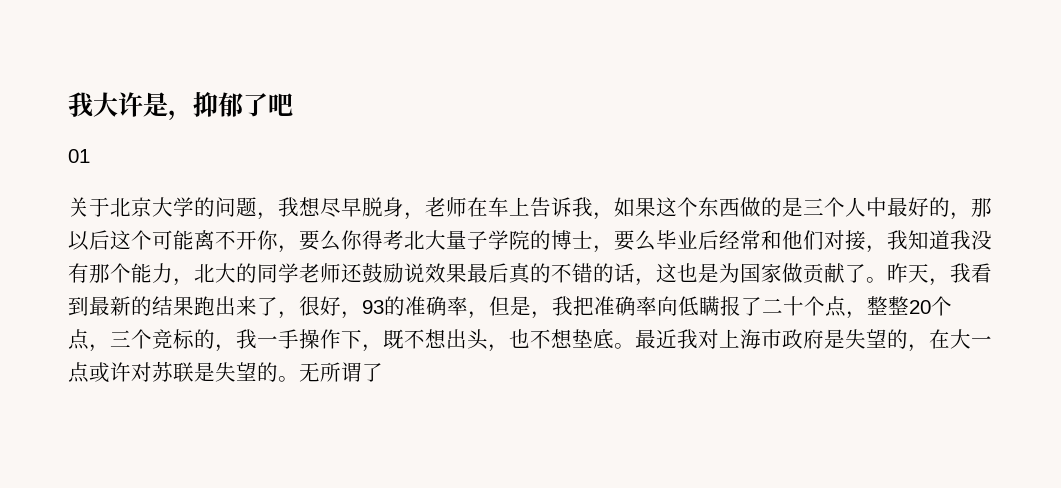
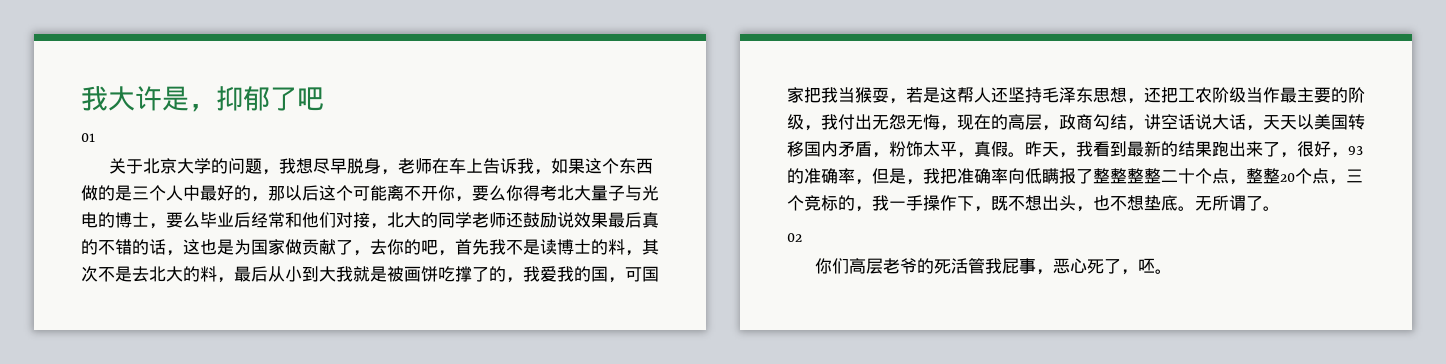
- 关于北京大学的问题，我想尽早脱身，老师在车上告诉我，如果这个东西做的是三个人中最好的，那以后这个可能离不开你，要么你得考北大量子学院的博士，要么毕业后经常和他们对接，我知道我没有那个能力，北大的同学老师还鼓励说效果最后真的不错的话，这也是为国家做贡献了。
+ 关于北京大学的问题，我想尽早脱身，老师在车上告诉我，如果这个东西做的是三个人中最好的，那以后这个可能离不开你，要么你得考北大量子与光电的博士，要么毕业后经常和他们对接，北大的同学老师还鼓励说效果最后真的不错的话，这也是为国家做贡献了，去你的吧，首先我不是读博士的料，其次不是去北大的料，最后从小到大我就是被画饼吃撑了的，我爱我的国，可国家把我当猴耍，若是这帮人还坚持毛泽东思想，还把工农阶级当作最主要的阶级，我付出无怨无悔，现在的高层，政商勾结，讲空话说大话，天天以美国转移国内矛盾，粉饰太平，真假。
- 昨天，我看到最新的结果跑出来了，很好，93的准确率，但是，我把准确率向低瞒报了二十个点，整整20个点，三个竞标的，我一手操作下，既不想出头，也不想垫底。
+ 昨天，我看到最新的结果跑出来了，很好，93的准确率，但是，我把准确率向低瞒报了整整整整二十个点，整整20个点，三个竞标的，我一手操作下，既不想出头，也不想垫底。
- 最近我对上海市政府是失望的，在大一点或许对苏联是失望的。无所谓了
+ 无所谓了。
+ 02
+ 你们高层老爷的死活管我屁事，恶心死了，呸。

